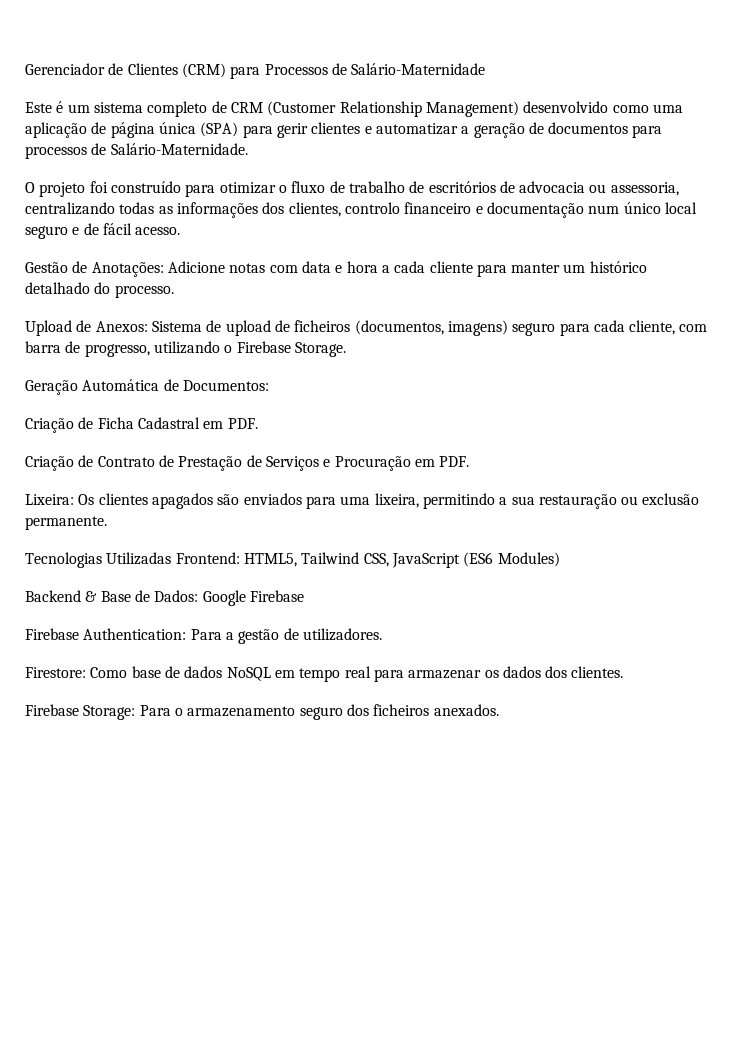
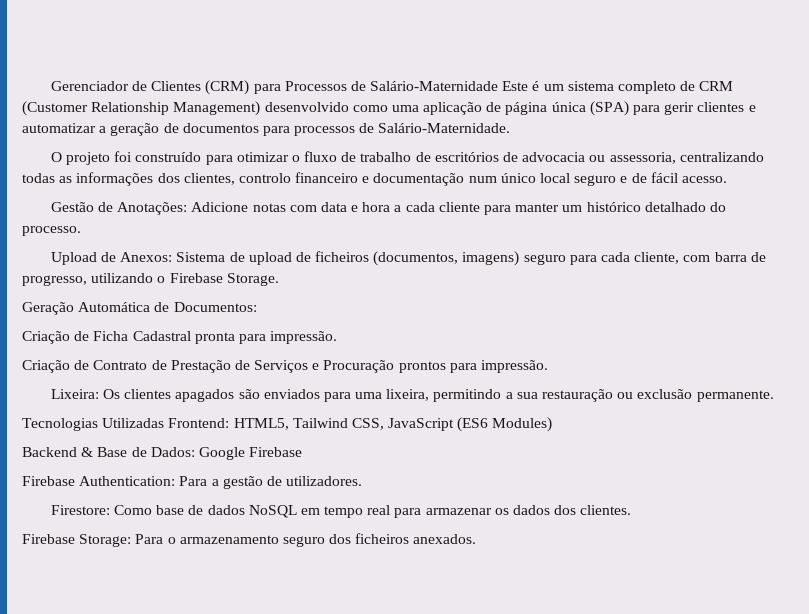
- Gerenciador de Clientes (CRM) para Processos de Salário-Maternidade
- Este é um sistema completo de CRM (Customer Relationship Management) desenvolvido como uma aplicação de página única (SPA) para gerir clientes e automatizar a geração de documentos para processos de Salário-Maternidade.
+ Gerenciador de Clientes (CRM) para Processos de Salário-Maternidade Este é um sistema completo de CRM (Customer Relationship Management) desenvolvido como uma aplicação de página única (SPA) para gerir clientes e automatizar a geração de documentos para processos de Salário-Maternidade.
- Criação de Ficha Cadastral em PDF.
+ Criação de Ficha Cadastral pronta para impressão.
- Criação de Contrato de Prestação de Serviços e Procuração em PDF.
+ Criação de Contrato de Prestação de Serviços e Procuração prontos para impressão.

